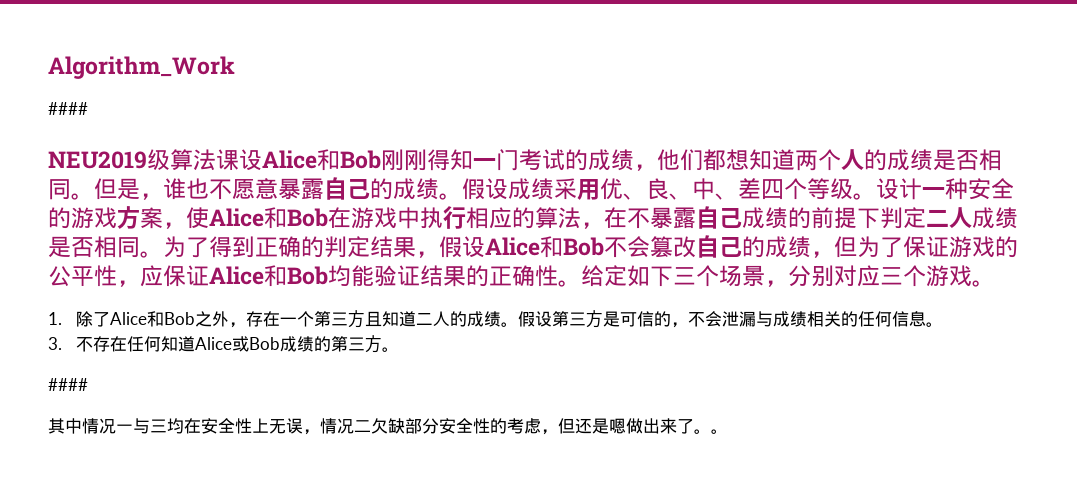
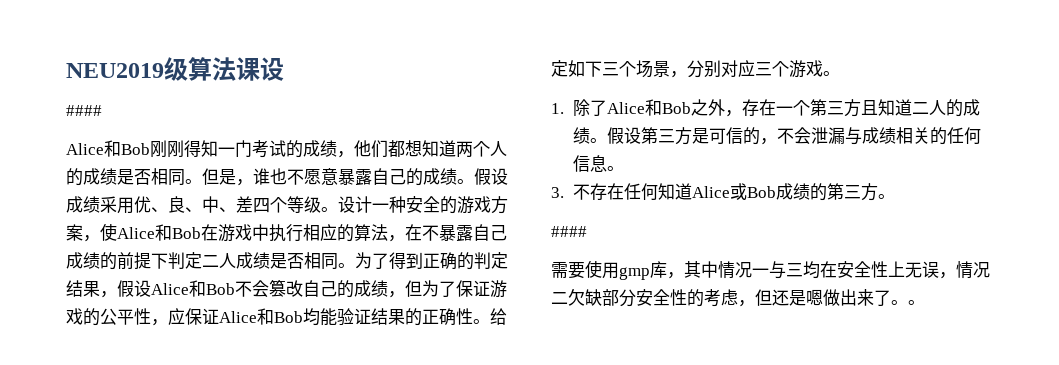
- Algorithm_Work
- ####
- NEU2019级算法课设Alice和Bob刚刚得知⼀门考试的成绩，他们都想知道两个⼈的成绩是否相同。
+ NEU2019级算法课设
+ ####
+ Alice和Bob刚刚得知⼀门考试的成绩，他们都想知道两个⼈的成绩是否相同。
- 其中情况一与三均在安全性上无误，情况二欠缺部分安全性的考虑，但还是嗯做出来了。
+ 需要使用gmp库，其中情况一与三均在安全性上无误，情况二欠缺部分安全性的考虑，但还是嗯做出来了。

